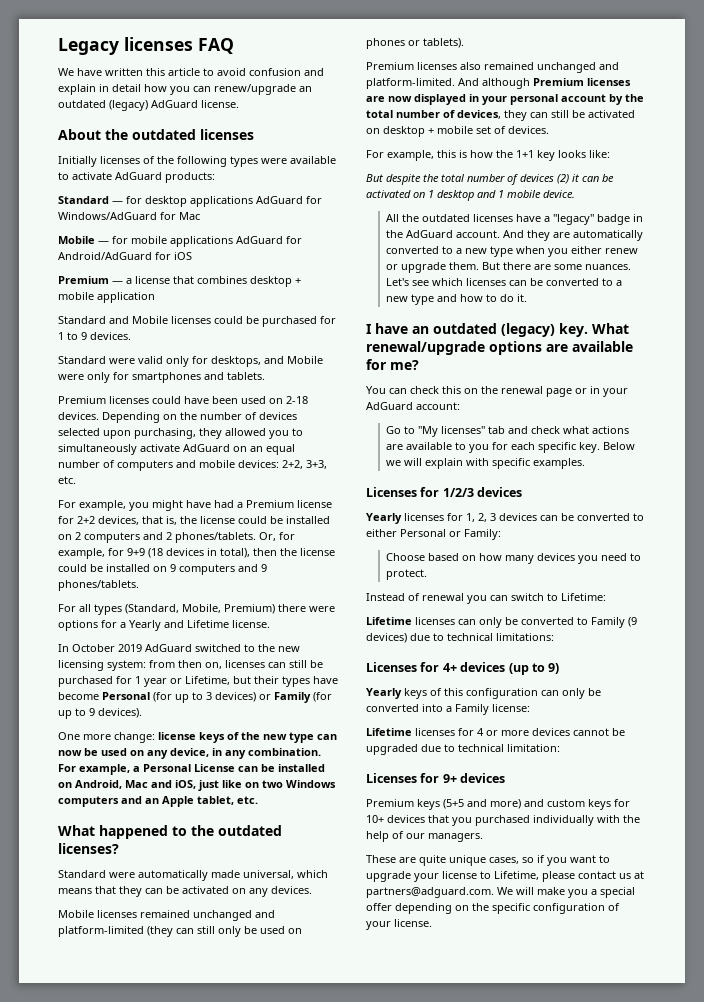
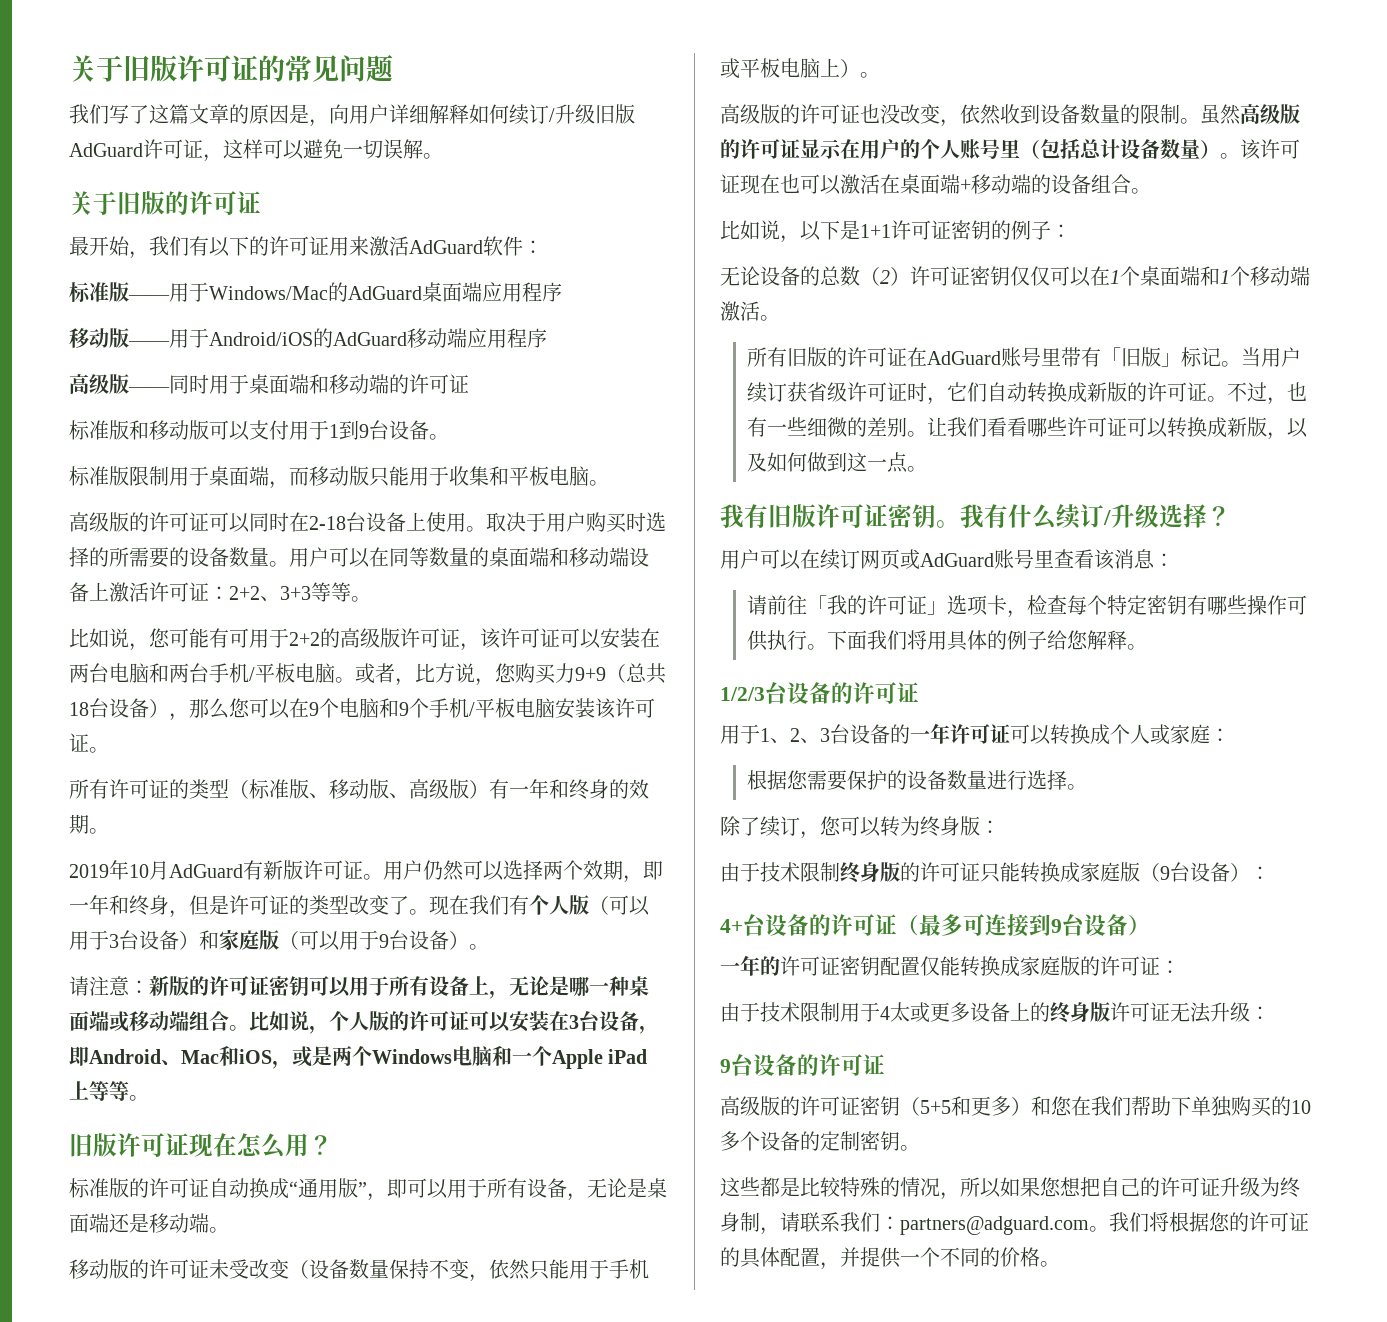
- Legacy licenses FAQ
- We have written this article to avoid confusion and explain in detail how you can renew/upgrade an outdated (legacy) AdGuard license.
- About the outdated licenses
- Initially licenses of the following types were available to activate AdGuard products:
- Standard — for desktop applications AdGuard for Windows/AdGuard for Mac
- Mobile — for mobile applications AdGuard for Android/AdGuard for iOS
- Premium — a license that combines desktop + mobile application
- Standard and Mobile licenses could be purchased for 1 to 9 devices.
- Standard were valid only for desktops, and Mobile were only for smartphones and tablets.
- Premium licenses could have been used on 2-18 devices. Depending on the number of devices selected upon purchasing, they allowed you to simultaneously activate AdGuard on an equal number of computers and mobile devices: 2+2, 3+3, etc.
- For example, you might have had a Premium license for 2+2 devices, that is, the license could be installed on 2 computers and 2 phones/tablets. Or, for example, for 9+9 (18 devices in total), then the license could be installed on 9 computers and 9 phones/tablets.
- For all types (Standard, Mobile, Premium) there were options for a Yearly and Lifetime license.
- In October 2019 AdGuard switched to the new licensing system: from then on, licenses can still be purchased for 1 year or Lifetime, but their types have become Personal (for up to 3 devices) or Family (for up to 9 devices).
- One more change: license keys of the new type can now be used on any device, in any combination. For example, a Personal License can be installed on Android, Mac and iOS, just like on two Windows computers and an Apple tablet, etc.
- What happened to the outdated licenses?
- Standard were automatically made universal, which means that they can be activated on any devices.
- Mobile licenses remained unchanged and platform-limited (they can still only be used on phones or tablets).
- Premium licenses also remained unchanged and platform-limited. And although Premium licenses are now displayed in your personal account by the total number of devices, they can still be activated on desktop + mobile set of devices.
- For example, this is how the 1+1 key looks like:
- But despite the total number of devices (2) it can be activated on 1 desktop and 1 mobile device.
- All the outdated licenses have a "legacy" badge in the AdGuard account. And they are automatically converted to a new type when you either renew or upgrade them. But there are some nuances. Let's see which licenses can be converted to a new type and how to do it.
- I have an outdated (legacy) key. What renewal/upgrade options are available for me?
- You can check this on the renewal page or in your AdGuard account:
- Go to "My licenses" tab and check what actions are available to you for each specific key. Below we will explain with specific examples.
- Licenses for 1/2/3 devices
- Yearly licenses for 1, 2, 3 devices can be converted to either Personal or Family:
- Choose based on how many devices you need to protect.
- Instead of renewal you can switch to Lifetime:
- Lifetime licenses can only be converted to Family (9 devices) due to technical limitations:
- Licenses for 4+ devices (up to 9)
- Yearly keys of this configuration can only be converted into a Family license:
- Lifetime licenses for 4 or more devices cannot be upgraded due to technical limitation:
- Licenses for 9+ devices
- Premium keys (5+5 and more) and custom keys for 10+ devices that you purchased individually with the help of our managers.
- These are quite unique cases, so if you want to upgrade your license to Lifetime, please contact us at partners@adguard.com. We will make you a special offer depending on the specific configuration of your license.
+ 关于旧版许可证的常见问题
+ 我们写了这篇文章的原因是，向用户详细解释如何续订/升级旧版AdGuard许可证，这样可以避免一切误解。
+ 关于旧版的许可证
+ 最开始，我们有以下的许可证用来激活AdGuard软件：
+ 标准版——用于Windows/Mac的AdGuard桌面端应用程序
+ 移动版——用于Android/iOS的AdGuard移动端应用程序
+ 高级版——同时用于桌面端和移动端的许可证
+ 标准版和移动版可以支付用于1到9台设备。
+ 标准版限制用于桌面端，而移动版只能用于收集和平板电脑。
+ 高级版的许可证可以同时在2-18台设备上使用。取决于用户购买时选择的所需要的设备数量。用户可以在同等数量的桌面端和移动端设备上激活许可证：2+2、3+3等等。
+ 比如说，您可能有可用于2+2的高级版许可证，该许可证可以安装在两台电脑和两台手机/平板电脑。或者，比方说，您购买力9+9（总共18台设备），那么您可以在9个电脑和9个手机/平板电脑安装该许可证。
+ 所有许可证的类型（标准版、移动版、高级版）有一年和终身的效期。
+ 2019年10月AdGuard有新版许可证。用户仍然可以选择两个效期，即一年和终身，但是许可证的类型改变了。现在我们有个人版（可以用于3台设备）和家庭版（可以用于9台设备）。
+ 请注意：新版的许可证密钥可以用于所有设备上，无论是哪一种桌面端或移动端组合。比如说，个人版的许可证可以安装在3台设备，即Android、Mac和iOS，或是两个Windows电脑和一个Apple iPad上等等。
+ 旧版许可证现在怎么用？
+ 标准版的许可证自动换成“通用版”，即可以用于所有设备，无论是桌面端还是移动端。
+ 移动版的许可证未受改变（设备数量保持不变，依然只能用于手机或平板电脑上）。
+ 高级版的许可证也没改变，依然收到设备数量的限制。虽然高级版的许可证显示在用户的个人账号里（包括总计设备数量）。该许可证现在也可以激活在桌面端+移动端的设备组合。
+ 比如说，以下是1+1许可证密钥的例子：
+ 无论设备的总数（2）许可证密钥仅仅可以在1个桌面端和1个移动端激活。
+ 所有旧版的许可证在AdGuard账号里带有「旧版」标记。当用户续订获省级许可证时，它们自动转换成新版的许可证。不过，也有一些细微的差别。让我们看看哪些许可证可以转换成新版，以及如何做到这一点。
+ 我有旧版许可证密钥。我有什么续订/升级选择？
+ 用户可以在续订网页或AdGuard账号里查看该消息：
+ 请前往「我的许可证」选项卡，检查每个特定密钥有哪些操作可供执行。下面我们将用具体的例子给您解释。
+ 1/2/3台设备的许可证
+ 用于1、2、3台设备的一年许可证可以转换成个人或家庭：
+ 根据您需要保护的设备数量进行选择。
+ 除了续订，您可以转为终身版：
+ 由于技术限制终身版的许可证只能转换成家庭版（9台设备）：
+ 4+台设备的许可证（最多可连接到9台设备）
+ 一年的许可证密钥配置仅能转换成家庭版的许可证：
+ 由于技术限制用于4太或更多设备上的终身版许可证无法升级：
+ 9台设备的许可证
+ 高级版的许可证密钥（5+5和更多）和您在我们帮助下单独购买的10多个设备的定制密钥。
+ 这些都是比较特殊的情况，所以如果您想把自己的许可证升级为终身制，请联系我们：partners@adguard.com。我们将根据您的许可证的具体配置，并提供一个不同的价格。

